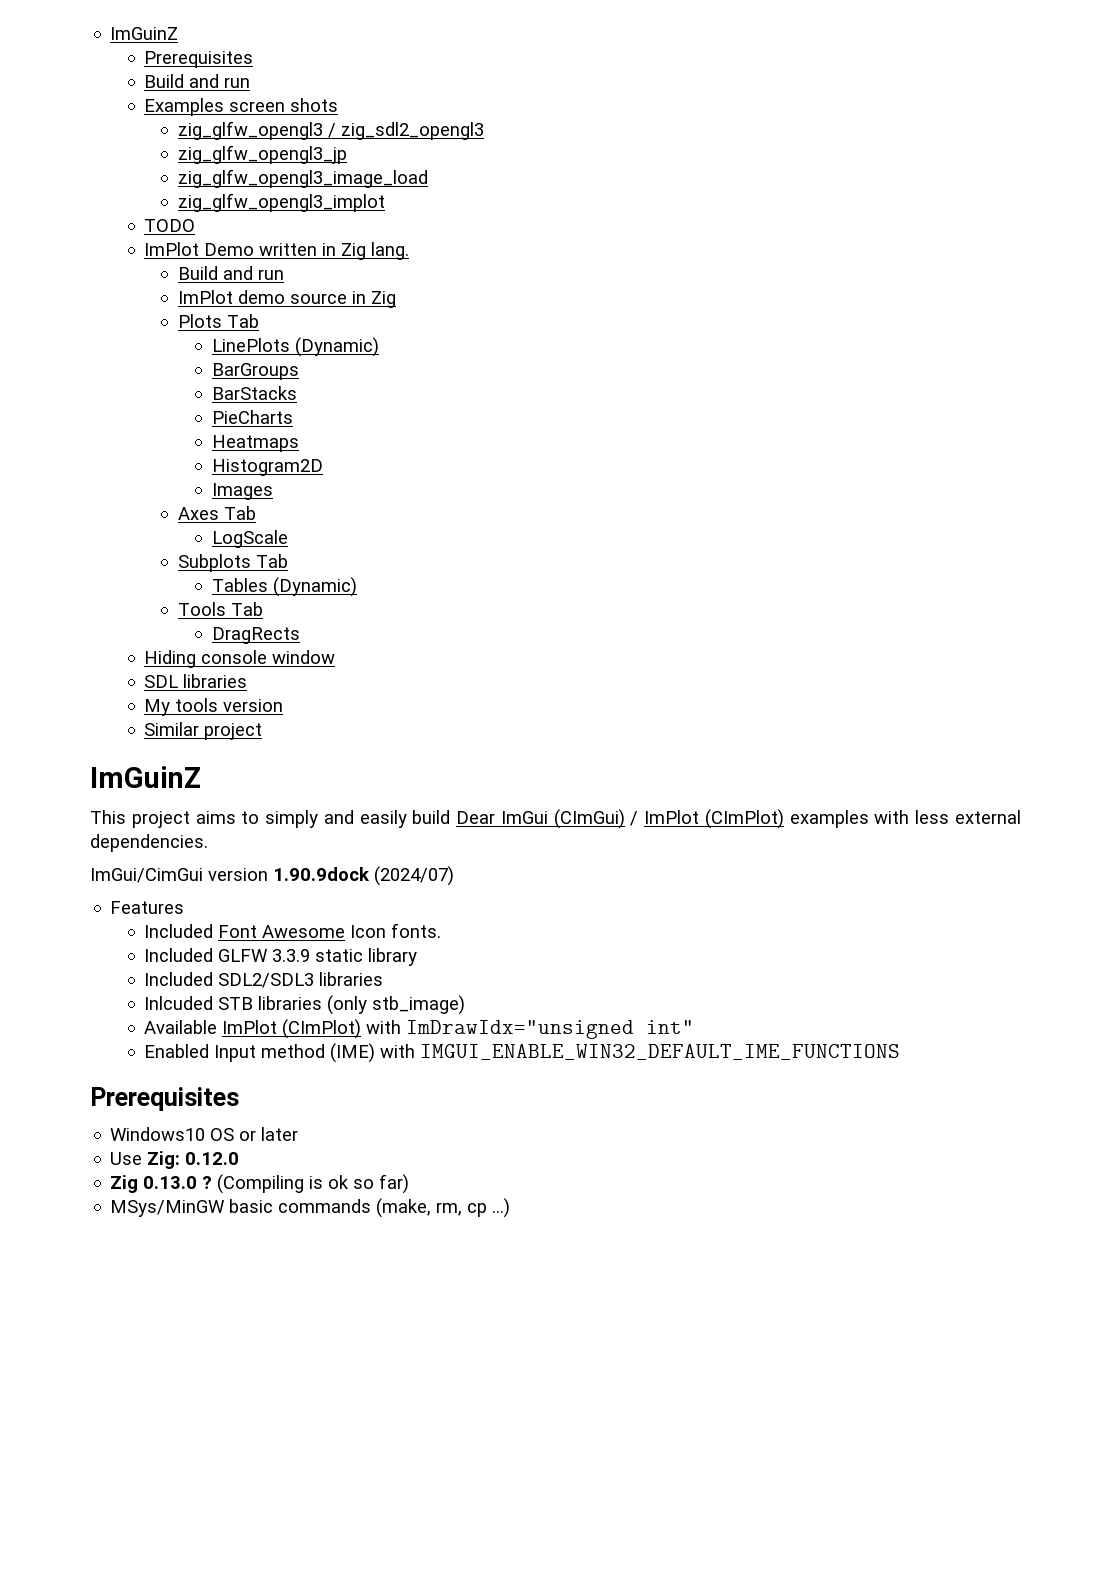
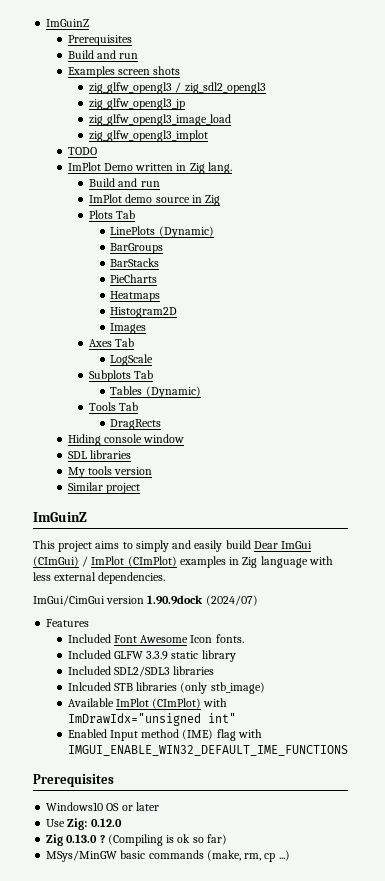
- This project aims to simply and easily build Dear ImGui (CImGui) / ImPlot (CImPlot) examples with less external dependencies.
+ This project aims to simply and easily build Dear ImGui (CImGui) / ImPlot (CImPlot) examples in Zig language with less external dependencies.
- Enabled Input method (IME) with IMGUI_ENABLE_WIN32_DEFAULT_IME_FUNCTIONS
+ Enabled Input method (IME) flag with IMGUI_ENABLE_WIN32_DEFAULT_IME_FUNCTIONS

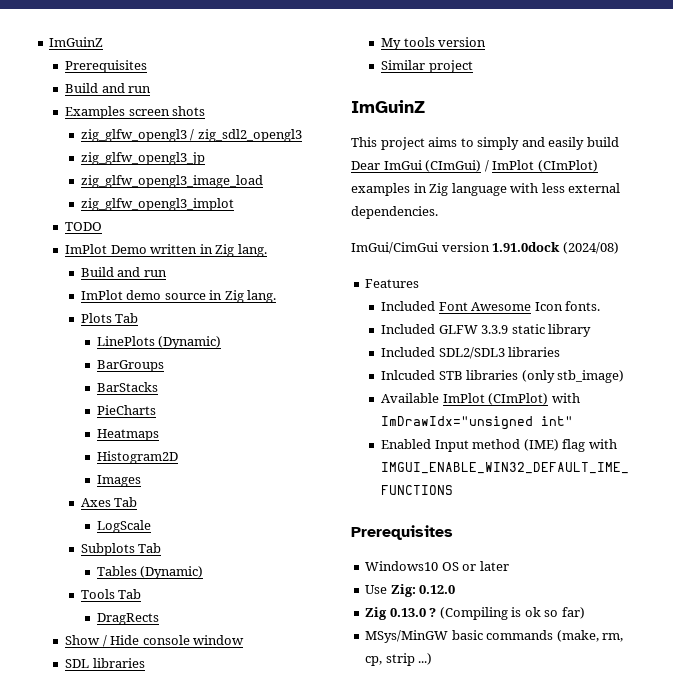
- ImPlot demo source in Zig
+ ImPlot demo source in Zig lang.
- Hiding console window
+ Show / Hide console window
- ImGui/CimGui version 1.90.9dock (2024/07)
+ ImGui/CimGui version 1.91.0dock (2024/08)
- MSys/MinGW basic commands (make, rm, cp ...)
+ MSys/MinGW basic commands (make, rm, cp, strip ...)

